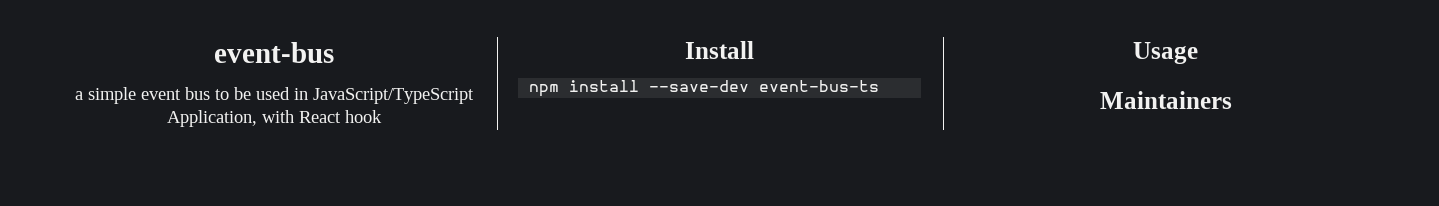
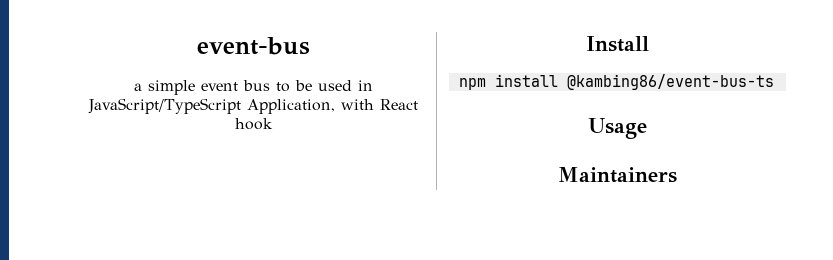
- npm install --save-dev event-bus-ts
+ npm install @kambing86/event-bus-ts

